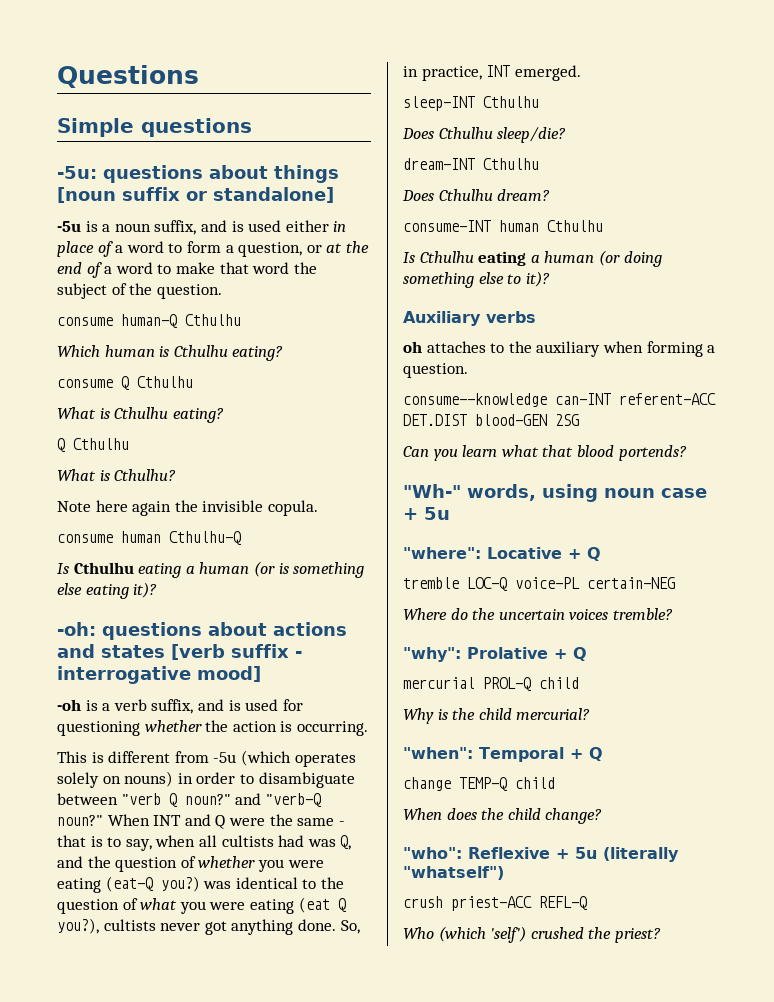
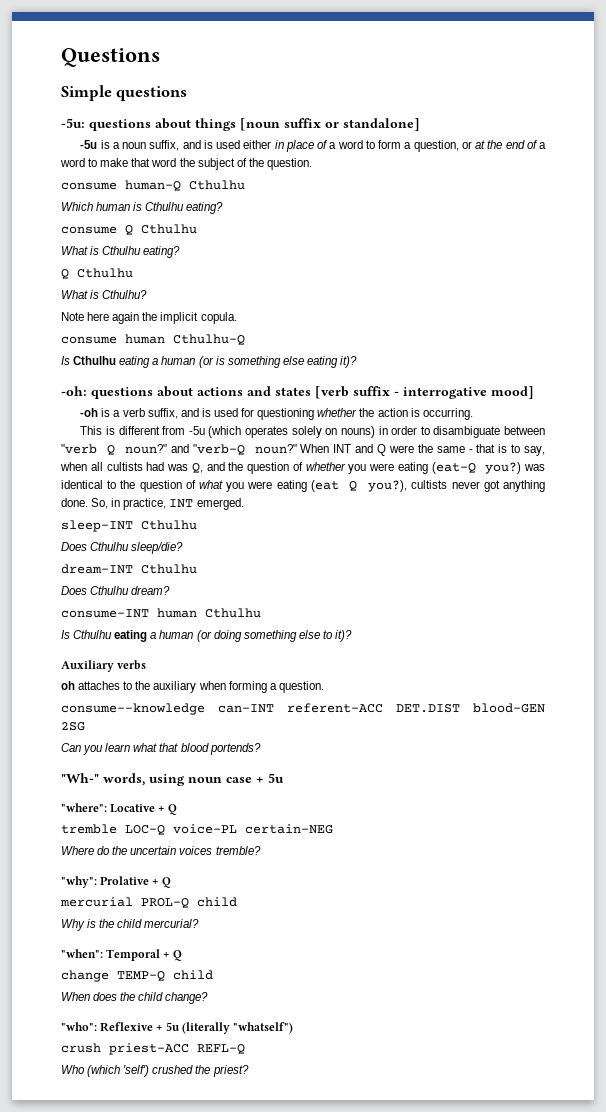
- Note here again the invisible copula.
+ Note here again the implicit copula.

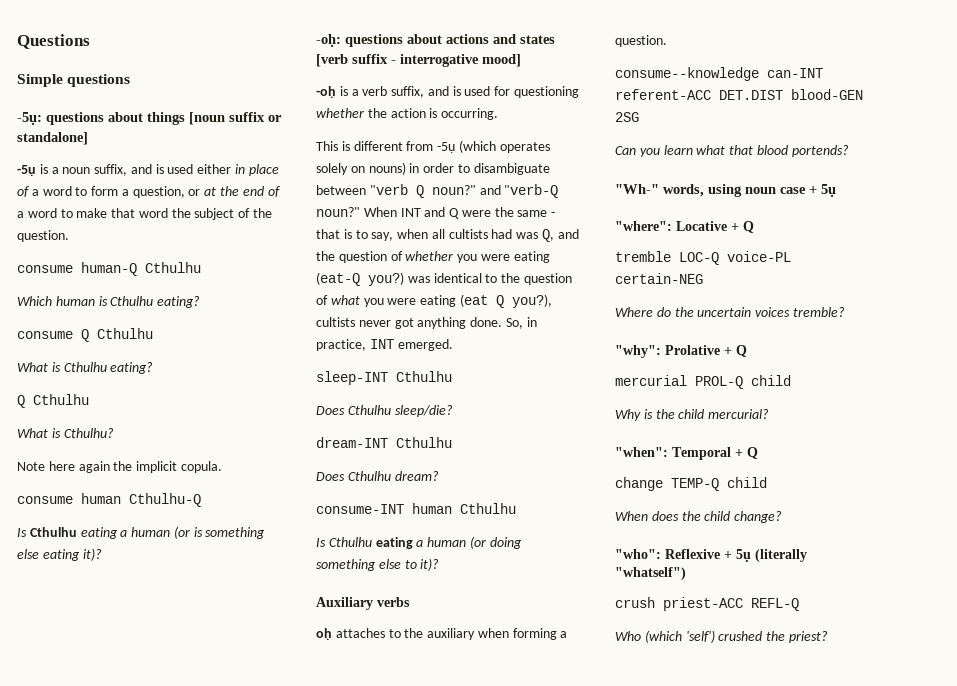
- -5u: questions about things [noun suffix or standalone]
+ -5ụ: questions about things [noun suffix or standalone]
- -5u is a noun suffix, and is used either in place of a word to form a question, or at the end of a word to make that word the subject of the question.
+ -5ụ is a noun suffix, and is used either in place of a word to form a question, or at the end of a word to make that word the subject of the question.
- -oh: questions about actions and states [verb suffix - interrogative mood]
+ -oḥ: questions about actions and states [verb suffix - interrogative mood]
- -oh is a verb suffix, and is used for questioning whether the action is occurring.
+ -oḥ is a verb suffix, and is used for questioning whether the action is occurring.
- This is different from -5u (which operates solely on nouns) in order to disambiguate between "verb Q noun?" and "verb-Q noun?"
+ This is different from -5ụ (which operates solely on nouns) in order to disambiguate between "verb Q noun?" and "verb-Q noun?"
- oh attaches to the auxiliary when forming a question.
+ oḥ attaches to the auxiliary when forming a question.
- "Wh-" words, using noun case + 5u
+ "Wh-" words, using noun case + 5ụ
- "who": Reflexive + 5u (literally "whatself")
+ "who": Reflexive + 5ụ (literally "whatself")

